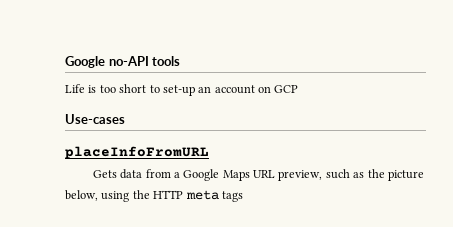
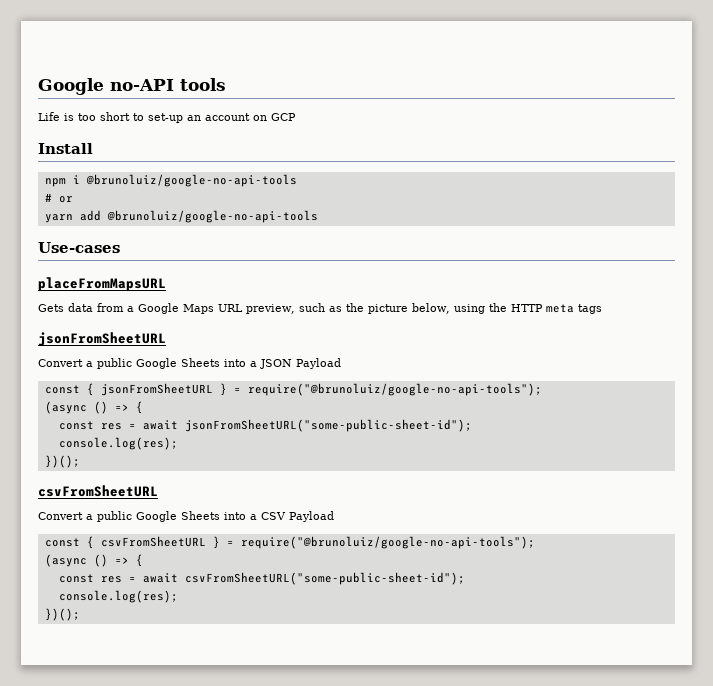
+ Install
+ npm i @brunoluiz/google-no-api-tools
+ # or
+ yarn add @brunoluiz/google-no-api-tools
- placeInfoFromURL
+ placeFromMapsURL
  Gets data from a Google Maps URL preview, such as the picture below, using the HTTP meta tags
+ jsonFromSheetURL
+ Convert a public Google Sheets into a JSON Payload
+ const { jsonFromSheetURL } = require("@brunoluiz/google-no-api-tools");
+ (async () => {
+ const res = await jsonFromSheetURL("some-public-sheet-id");
+ console.log(res);
+ })();
+ csvFromSheetURL
+ Convert a public Google Sheets into a CSV Payload
+ const { csvFromSheetURL } = require("@brunoluiz/google-no-api-tools");
+ (async () => {
+ const res = await csvFromSheetURL("some-public-sheet-id");
+ console.log(res);
+ })();

